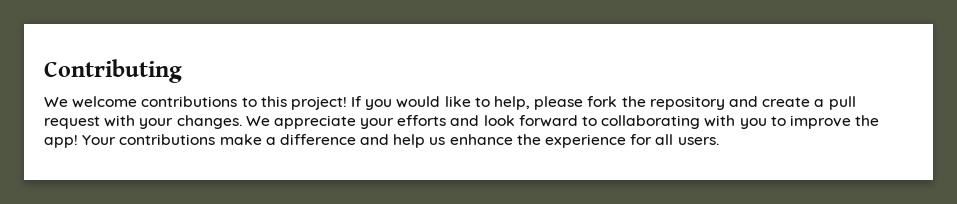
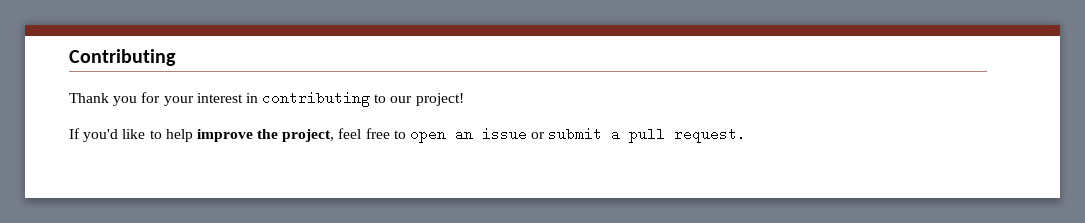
- We welcome contributions to this project! If you would like to help, please fork the repository and create a pull request with your changes. We appreciate your efforts and look forward to collaborating with you to improve the app! Your contributions make a difference and help us enhance the experience for all users.
+ Thank you for your interest in contributing to our project!
+ If you'd like to help improve the project, feel free to open an issue or submit a pull request.

